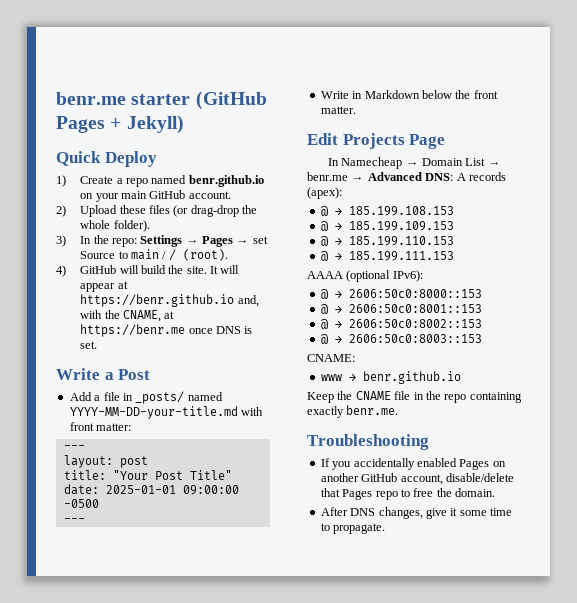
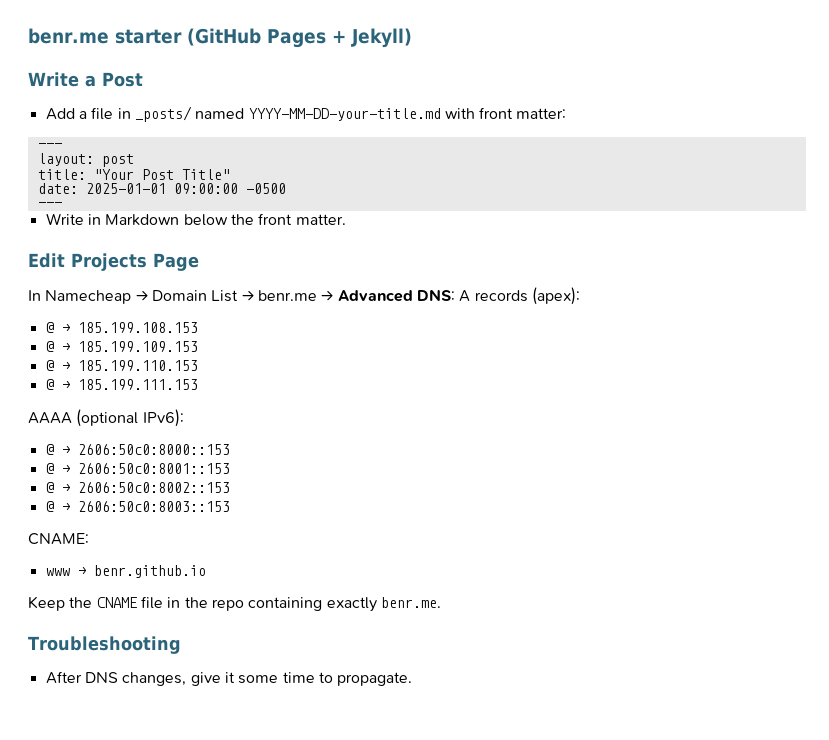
- Quick Deploy
- 1) Create a repo named benr.github.io on your main GitHub account.
- 2) Upload these files (or drag-drop the whole folder).
- 3) In the repo: Settings → Pages → set Source to main / / (root).
- 4) GitHub will build the site. It will appear at https://benr.github.io and, with the CNAME, at https://benr.me once DNS is set.
- If you accidentally enabled Pages on another GitHub account, disable/delete that Pages repo to free the domain.

